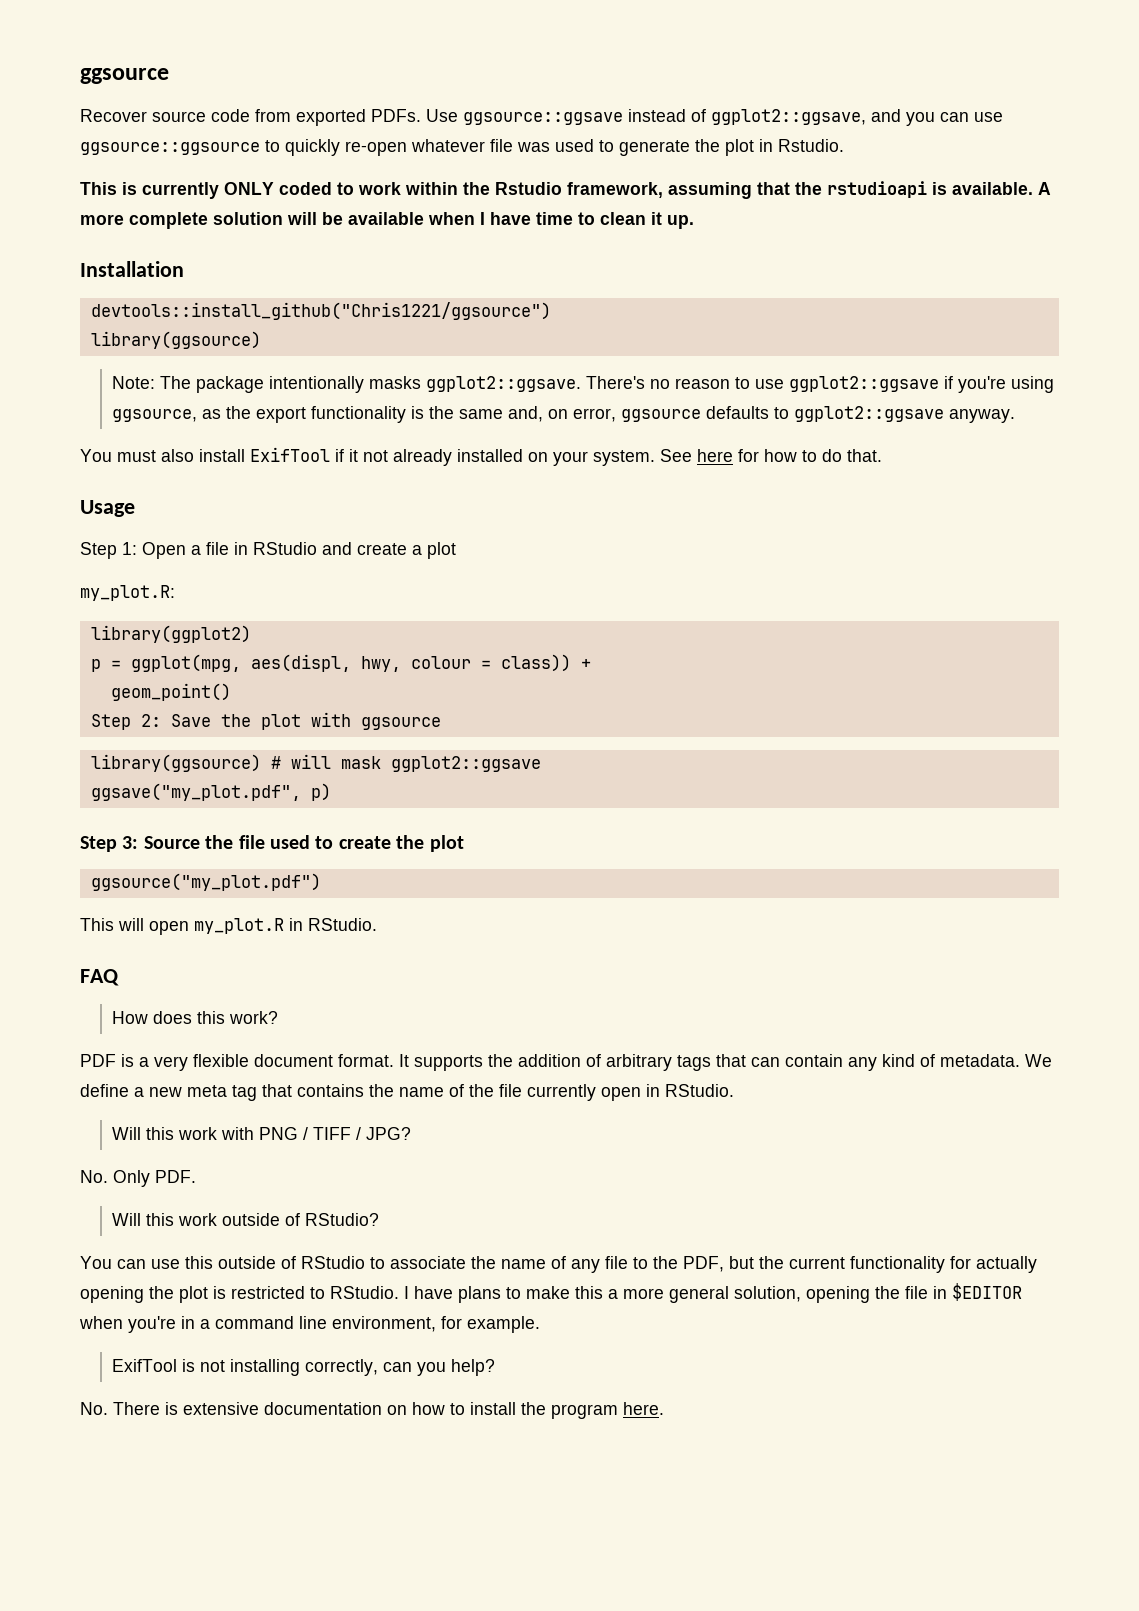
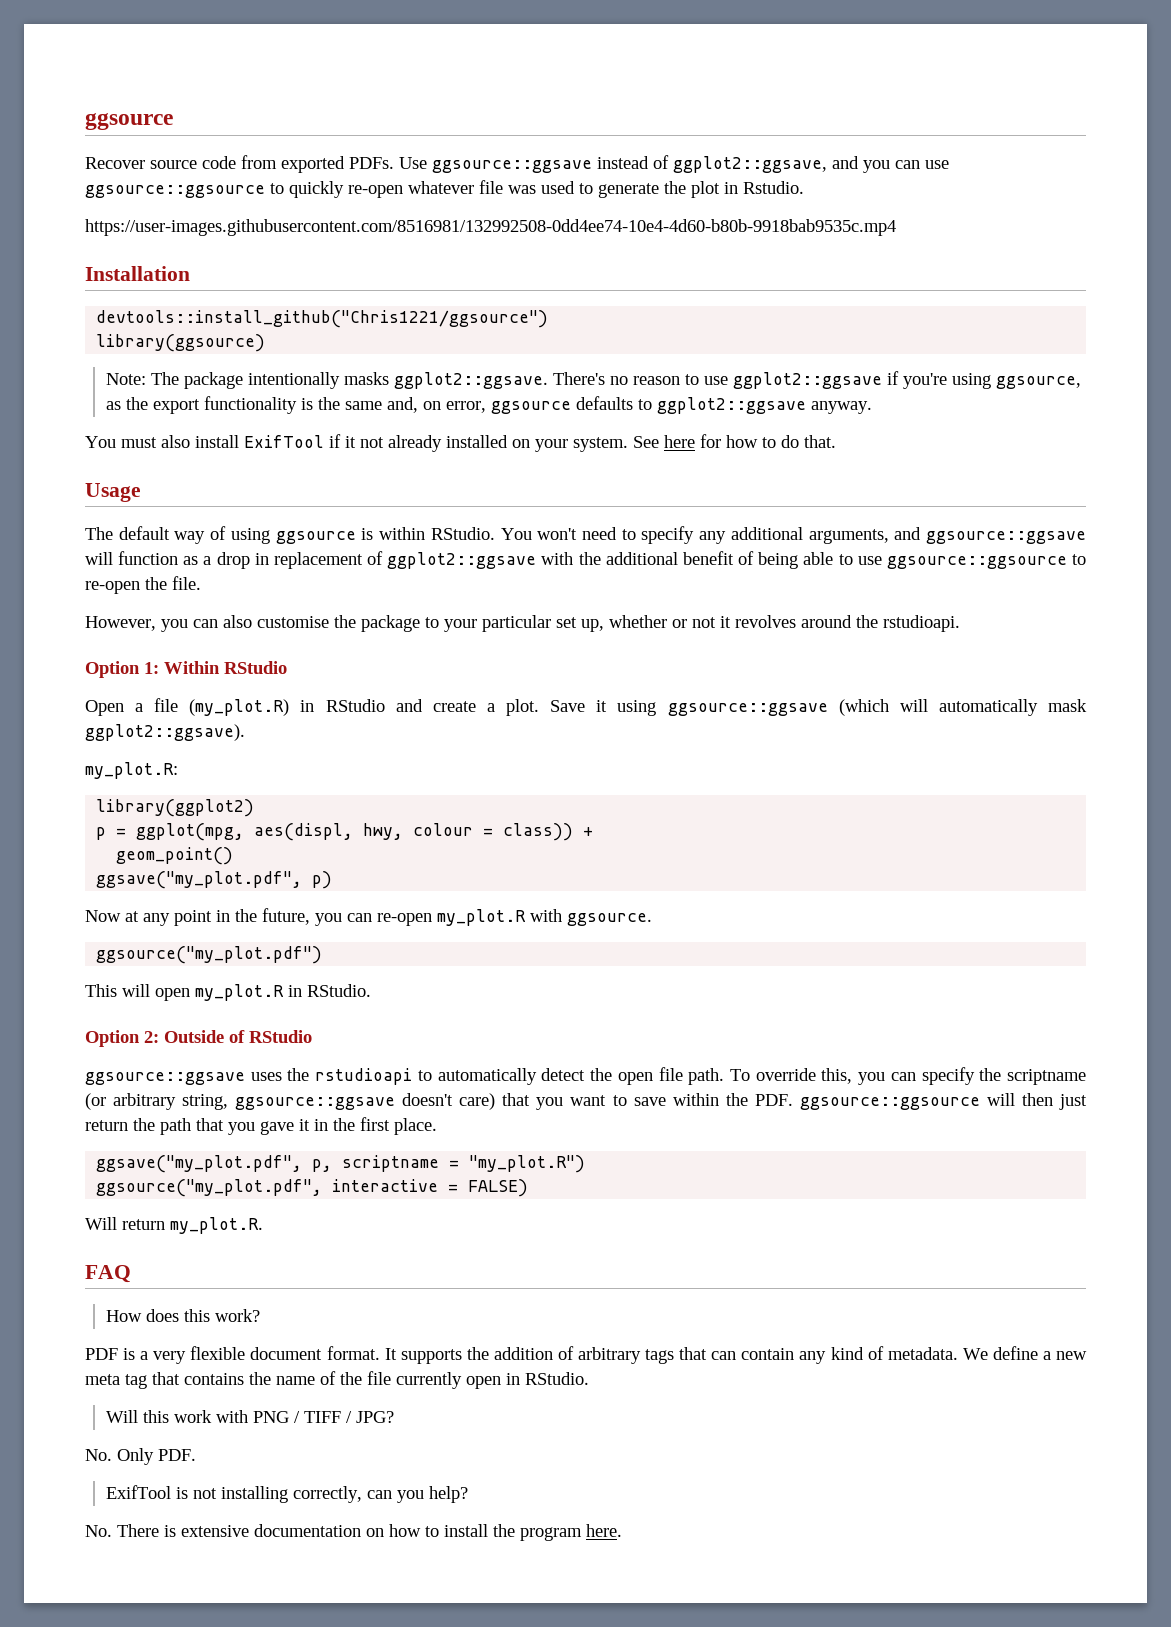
- This is currently ONLY coded to work within the Rstudio framework, assuming that the rstudioapi is available. A more complete solution will be available when I have time to clean it up.
+ https://user-images.githubusercontent.com/8516981/132992508-0dd4ee74-10e4-4d60-b80b-9918bab9535c.mp4
- Step 1: Open a file in RStudio and create a plot
+ The default way of using ggsource is within RStudio. You won't need to specify any additional arguments, and ggsource::ggsave will function as a drop in replacement of ggplot2::ggsave with the additional benefit of being able to use ggsource::ggsource to re-open the file.
+ However, you can also customise the package to your particular set up, whether or not it revolves around the rstudioapi.
+ Option 1: Within RStudio
+ Open a file (my_plot.R) in RStudio and create a plot. Save it using ggsource::ggsave (which will automatically mask ggplot2::ggsave).
- Step 2: Save the plot with ggsource
- library(ggsource) # will mask ggplot2::ggsave
  ggsave("my_plot.pdf", p)
- Step 3: Source the file used to create the plot
+ Now at any point in the future, you can re-open my_plot.R with ggsource.
+ Option 2: Outside of RStudio
+ ggsource::ggsave uses the rstudioapi to automatically detect the open file path. To override this, you can specify the scriptname (or arbitrary string, ggsource::ggsave doesn't care) that you want to save within the PDF. ggsource::ggsource will then just return the path that you gave it in the first place.
+ ggsave("my_plot.pdf", p, scriptname = "my_plot.R")
+ ggsource("my_plot.pdf", interactive = FALSE)
+ Will return my_plot.R.
- Will this work outside of RStudio?
- You can use this outside of RStudio to associate the name of any file to the PDF, but the current functionality for actually opening the plot is restricted to RStudio. I have plans to make this a more general solution, opening the file in $EDITOR when you're in a command line environment, for example.

